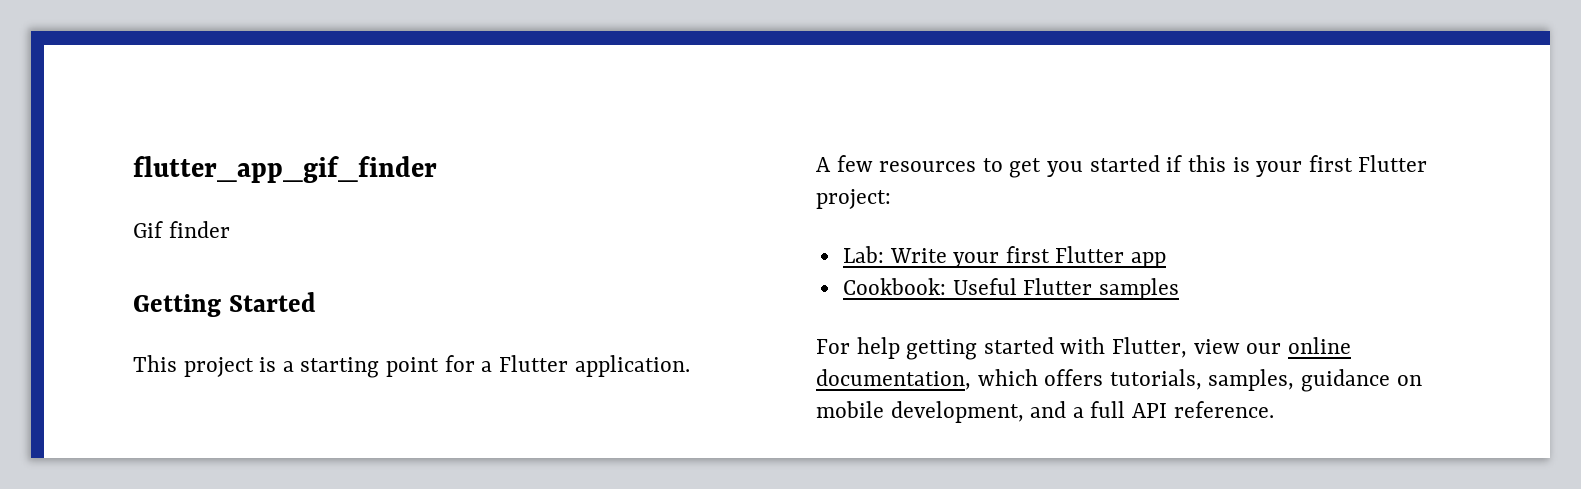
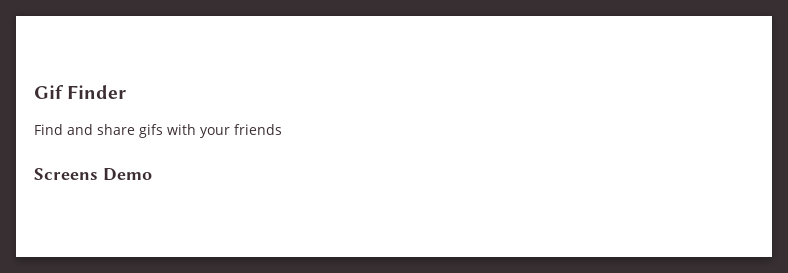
- flutter_app_gif_finder
- Gif finder
- Getting Started
- This project is a starting point for a Flutter application.
- A few resources to get you started if this is your first Flutter project:
- Lab: Write your first Flutter app
- Cookbook: Useful Flutter samples
- For help getting started with Flutter, view our online documentation, which offers tutorials, samples, guidance on mobile development, and a full API reference.
+ Gif Finder
+ Find and share gifs with your friends
+ Screens Demo

